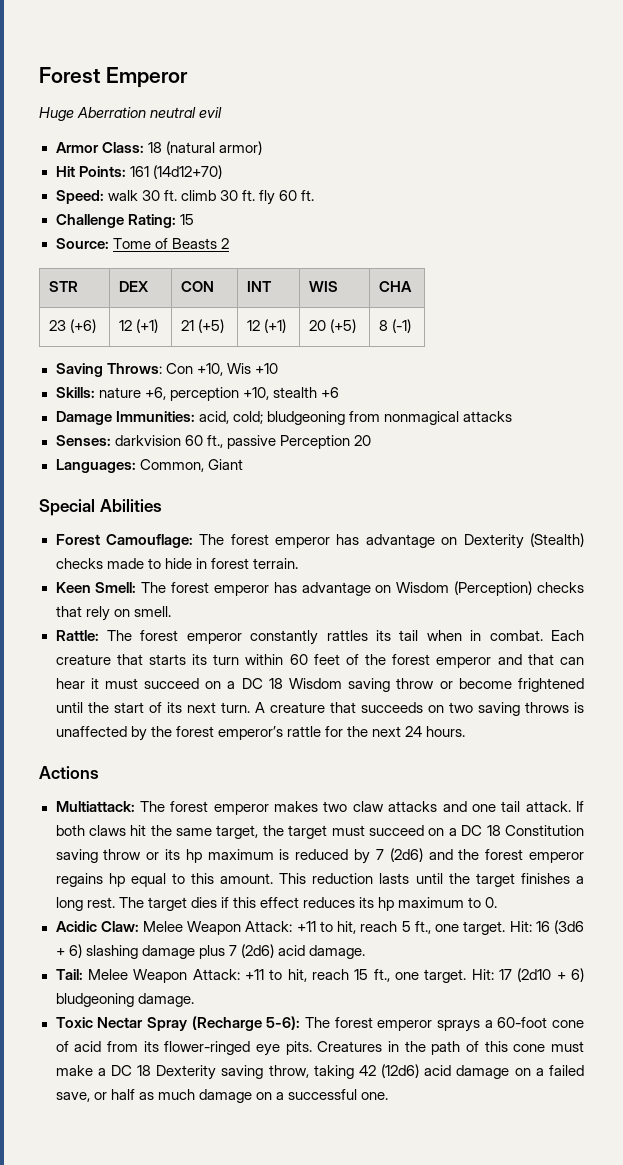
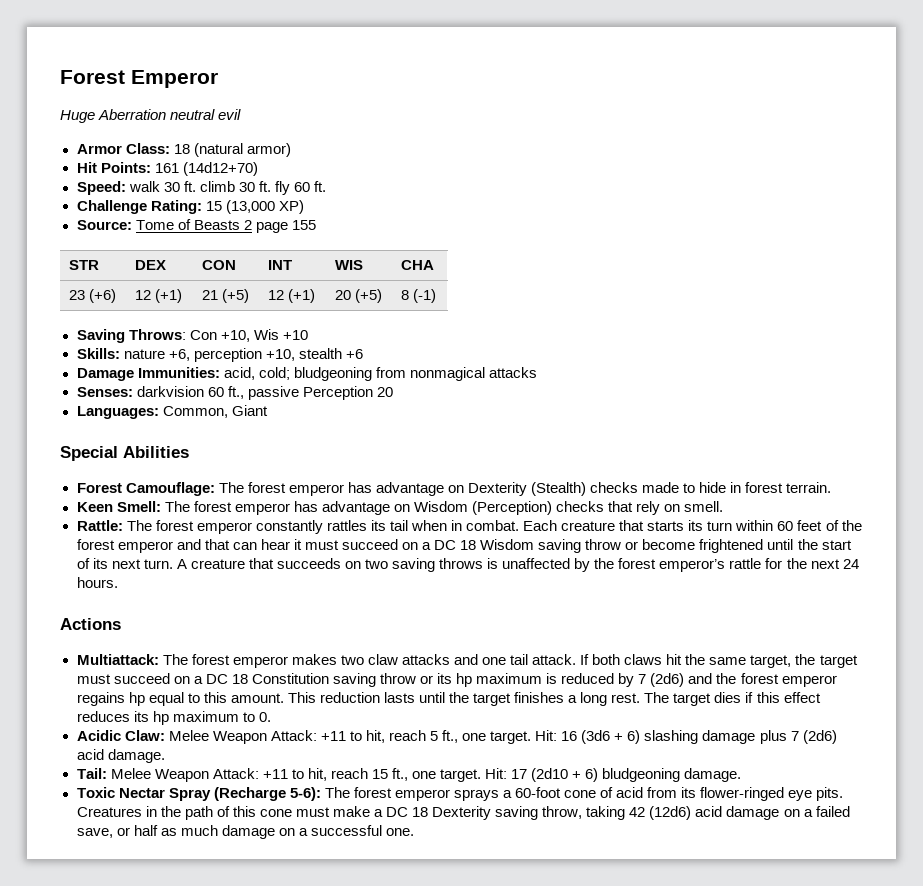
- Challenge Rating: 15
+ Challenge Rating: 15 (13,000 XP)
- Source: Tome of Beasts 2
+ Source: Tome of Beasts 2 page 155

